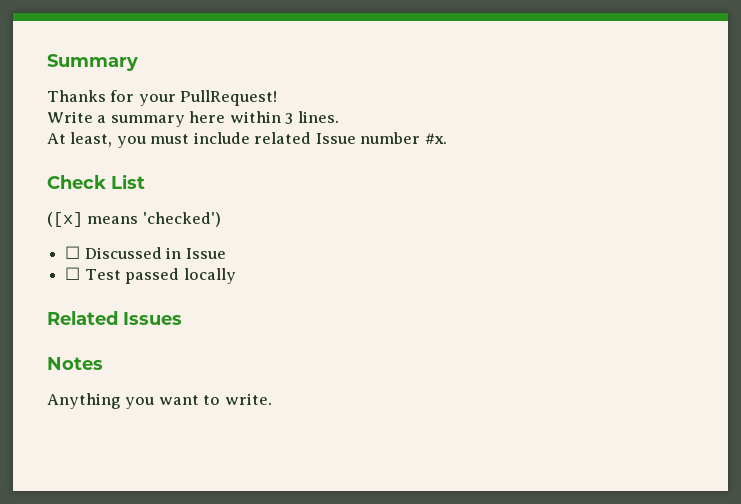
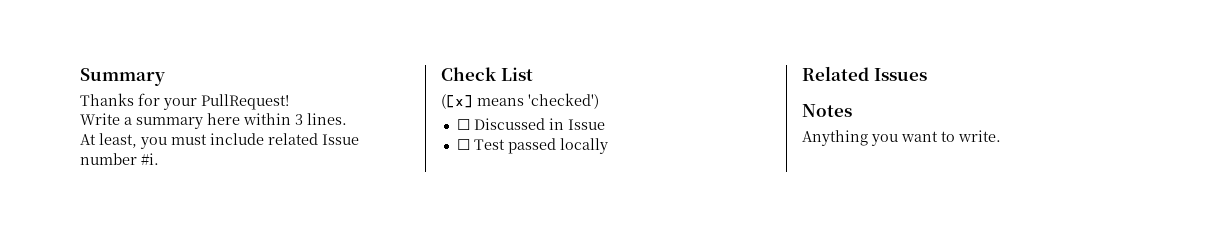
- At least, you must include related Issue number #x.
+ At least, you must include related Issue number #i.

